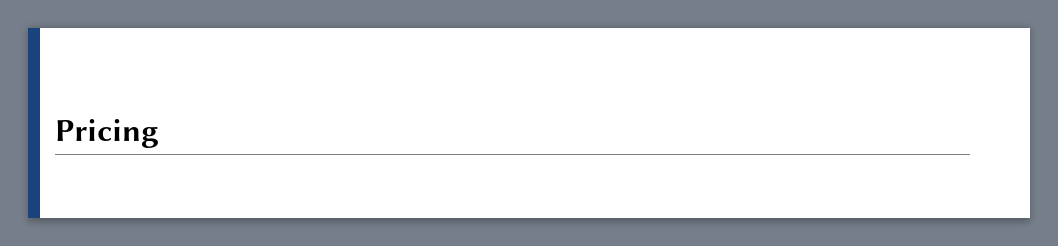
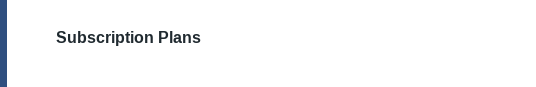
- Pricing
+ Subscription Plans

